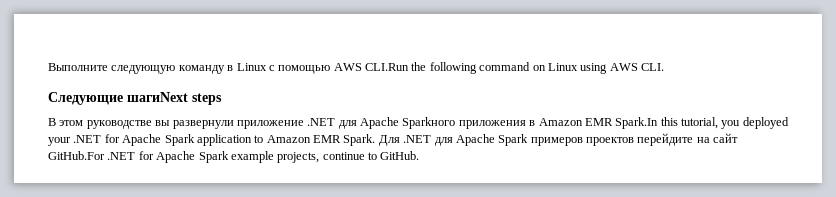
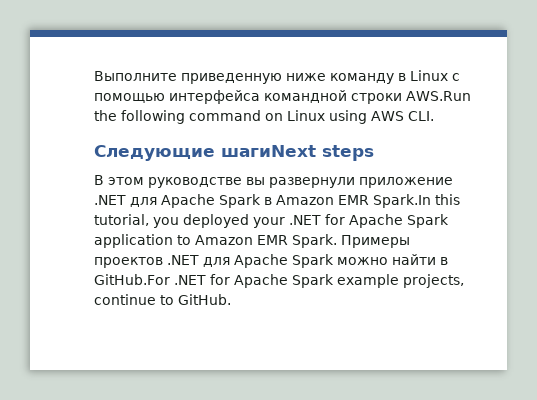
- Выполните следующую команду в Linux с помощью AWS CLI.Run the following command on Linux using AWS CLI.
+ Выполните приведенную ниже команду в Linux с помощью интерфейса командной строки AWS.Run the following command on Linux using AWS CLI.
- В этом руководстве вы развернули приложение .NET для Apache Sparkного приложения в Amazon EMR Spark.In this tutorial, you deployed your .NET for Apache Spark application to Amazon EMR Spark.
+ В этом руководстве вы развернули приложение .NET для Apache Spark в Amazon EMR Spark.In this tutorial, you deployed your .NET for Apache Spark application to Amazon EMR Spark.
- Для .NET для Apache Spark примеров проектов перейдите на сайт GitHub.For .NET for Apache Spark example projects, continue to GitHub.
+ Примеры проектов .NET для Apache Spark можно найти в GitHub.For .NET for Apache Spark example projects, continue to GitHub.

